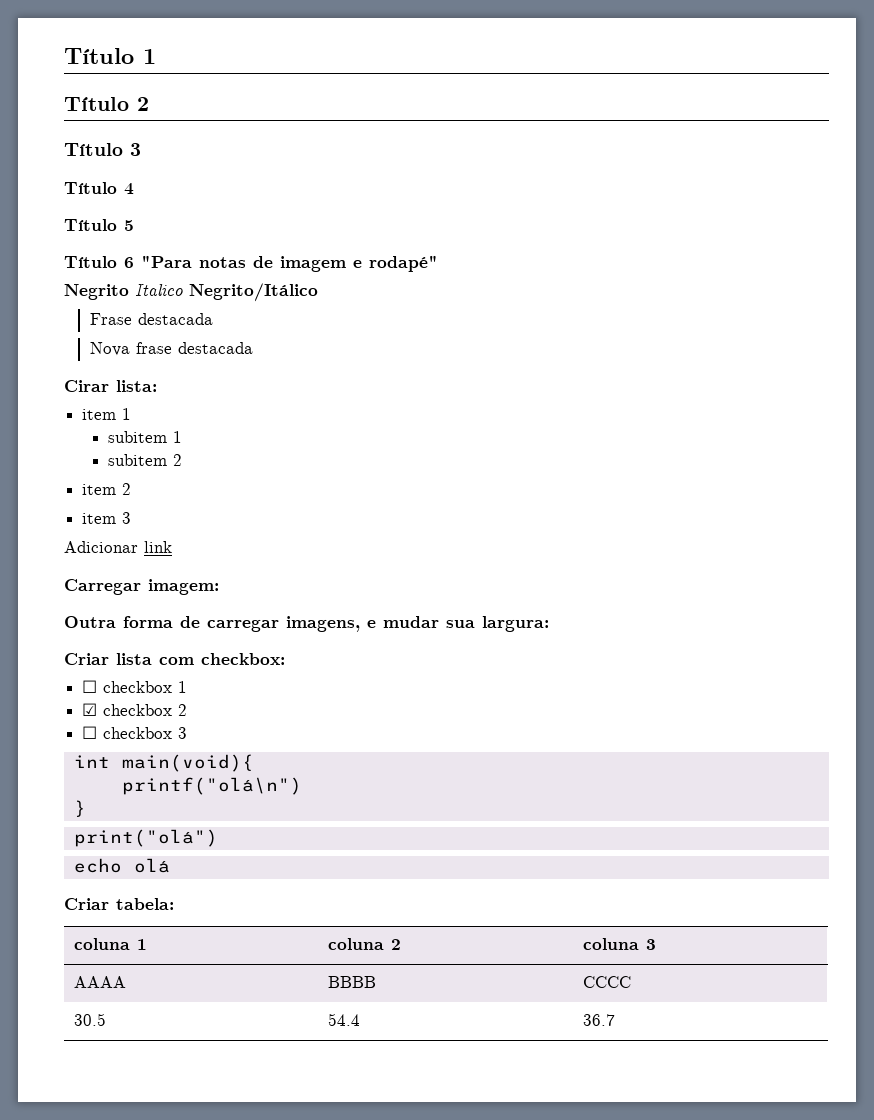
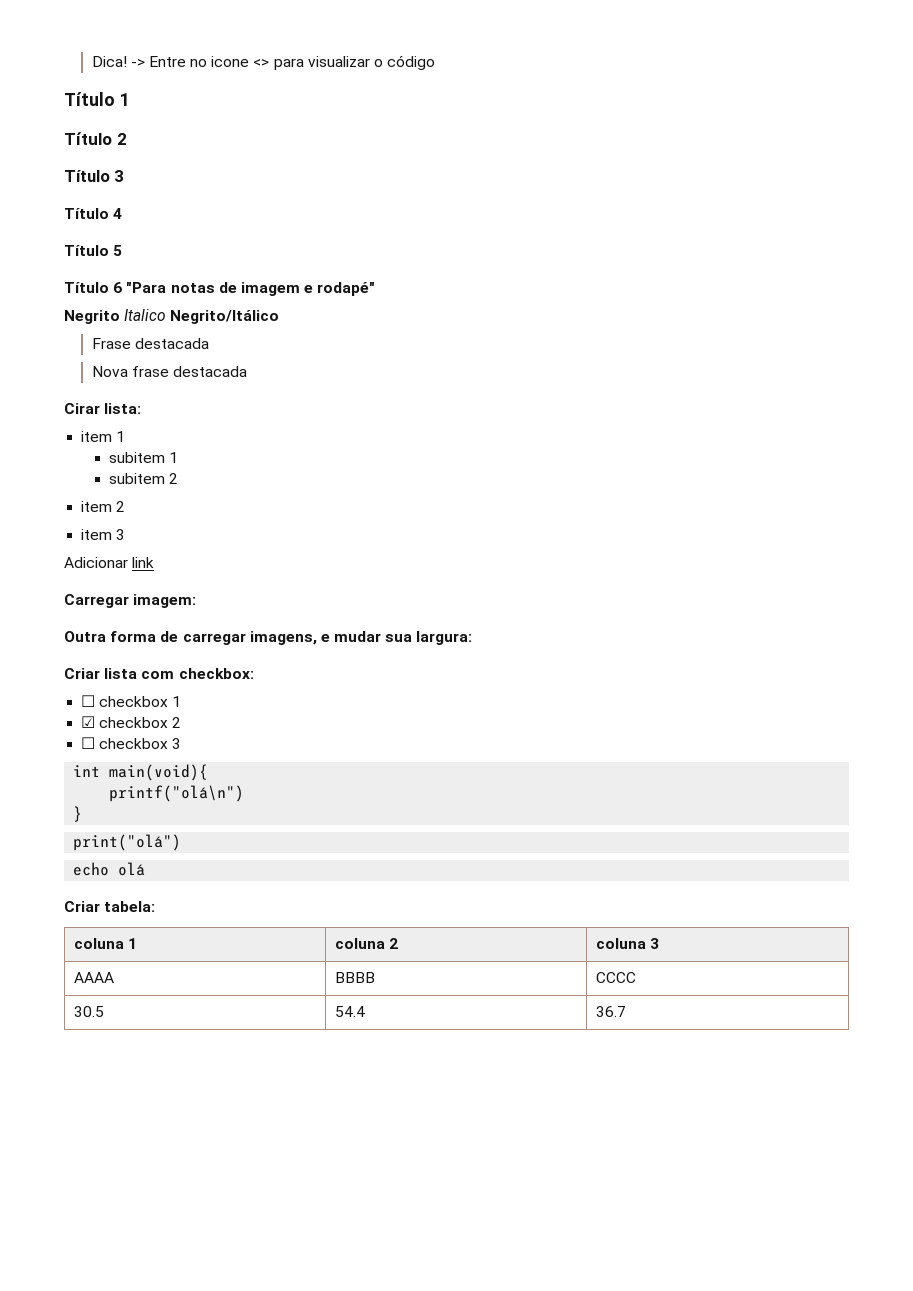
+ Dica! -> Entre no icone <> para visualizar o código

